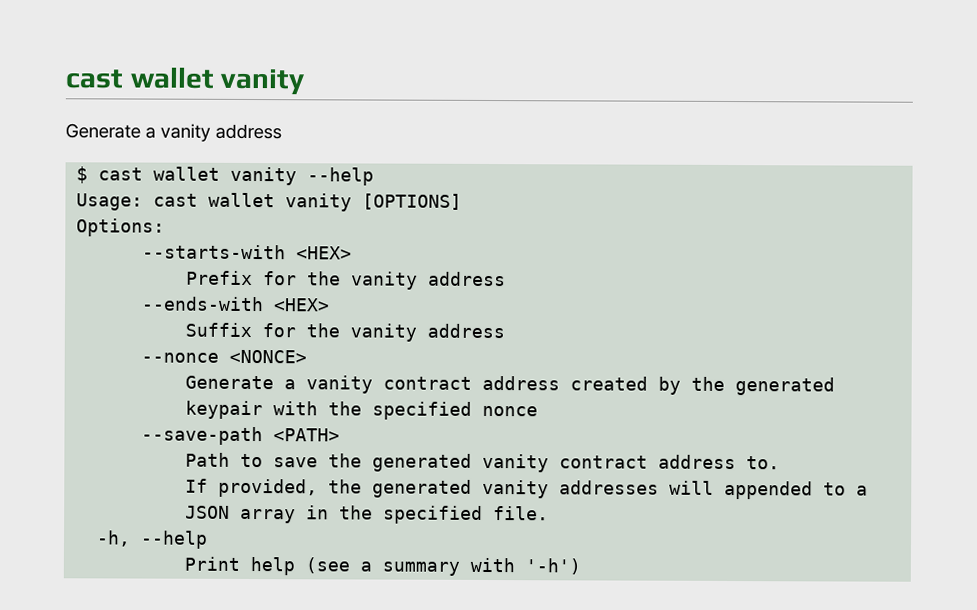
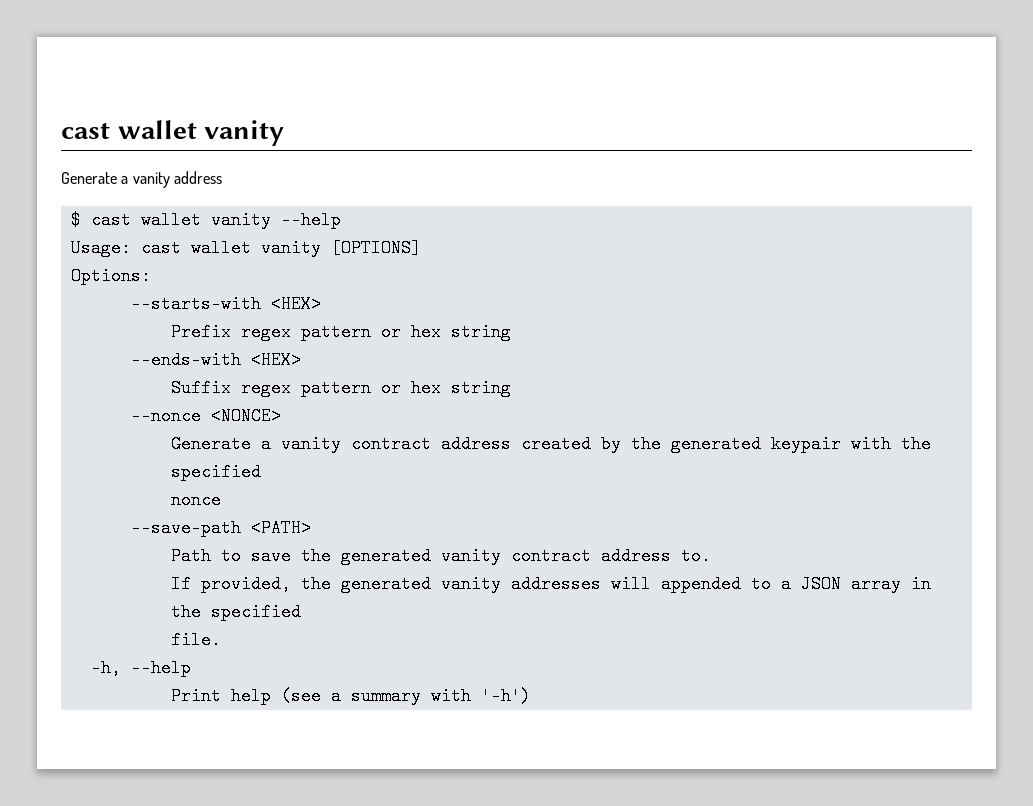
- Prefix for the vanity address
+ Prefix regex pattern or hex string
  --ends-with <HEX>
- Suffix for the vanity address
+ Suffix regex pattern or hex string
- Generate a vanity contract address created by the generated keypair with the specified nonce
+ Generate a vanity contract address created by the generated keypair with the specified
+ nonce
- If provided, the generated vanity addresses will appended to a JSON array in the specified file.
+ If provided, the generated vanity addresses will appended to a JSON array in the specified
+ file.

